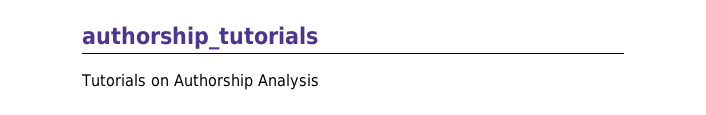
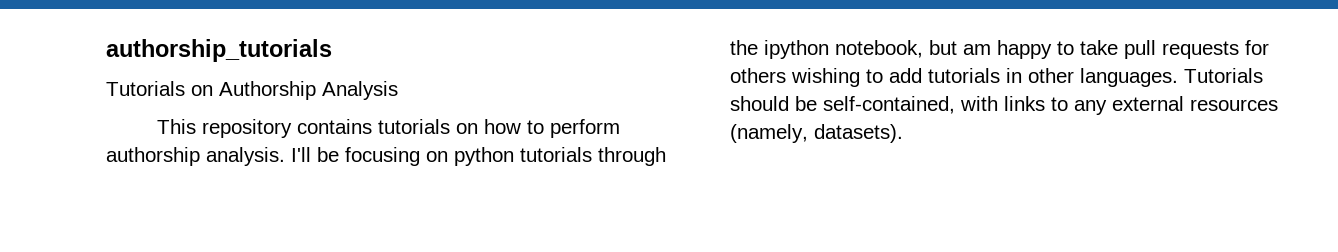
+ This repository contains tutorials on how to perform authorship analysis. I'll be focusing on python tutorials through the ipython notebook, but am happy to take pull requests for others wishing to add tutorials in other languages. Tutorials should be self-contained, with links to any external resources (namely, datasets).

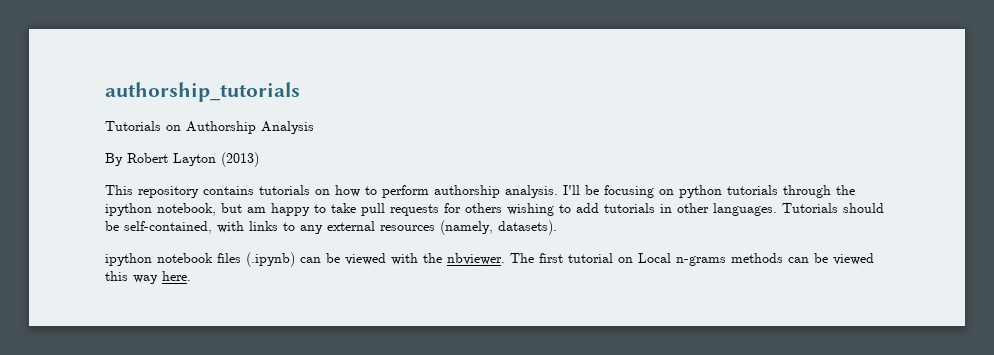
+ By Robert Layton (2013)
+ ipython notebook files (.ipynb) can be viewed with the nbviewer. The first tutorial on Local n-grams methods can be viewed this way here.

